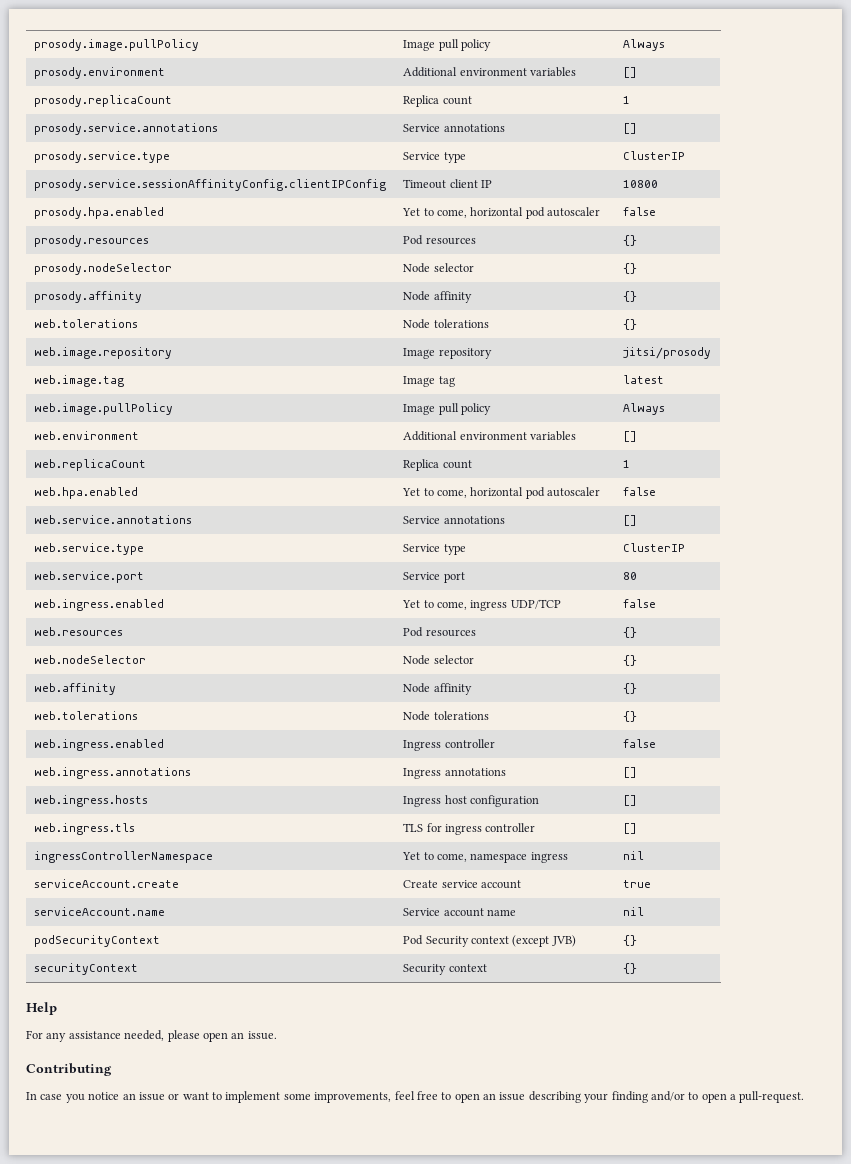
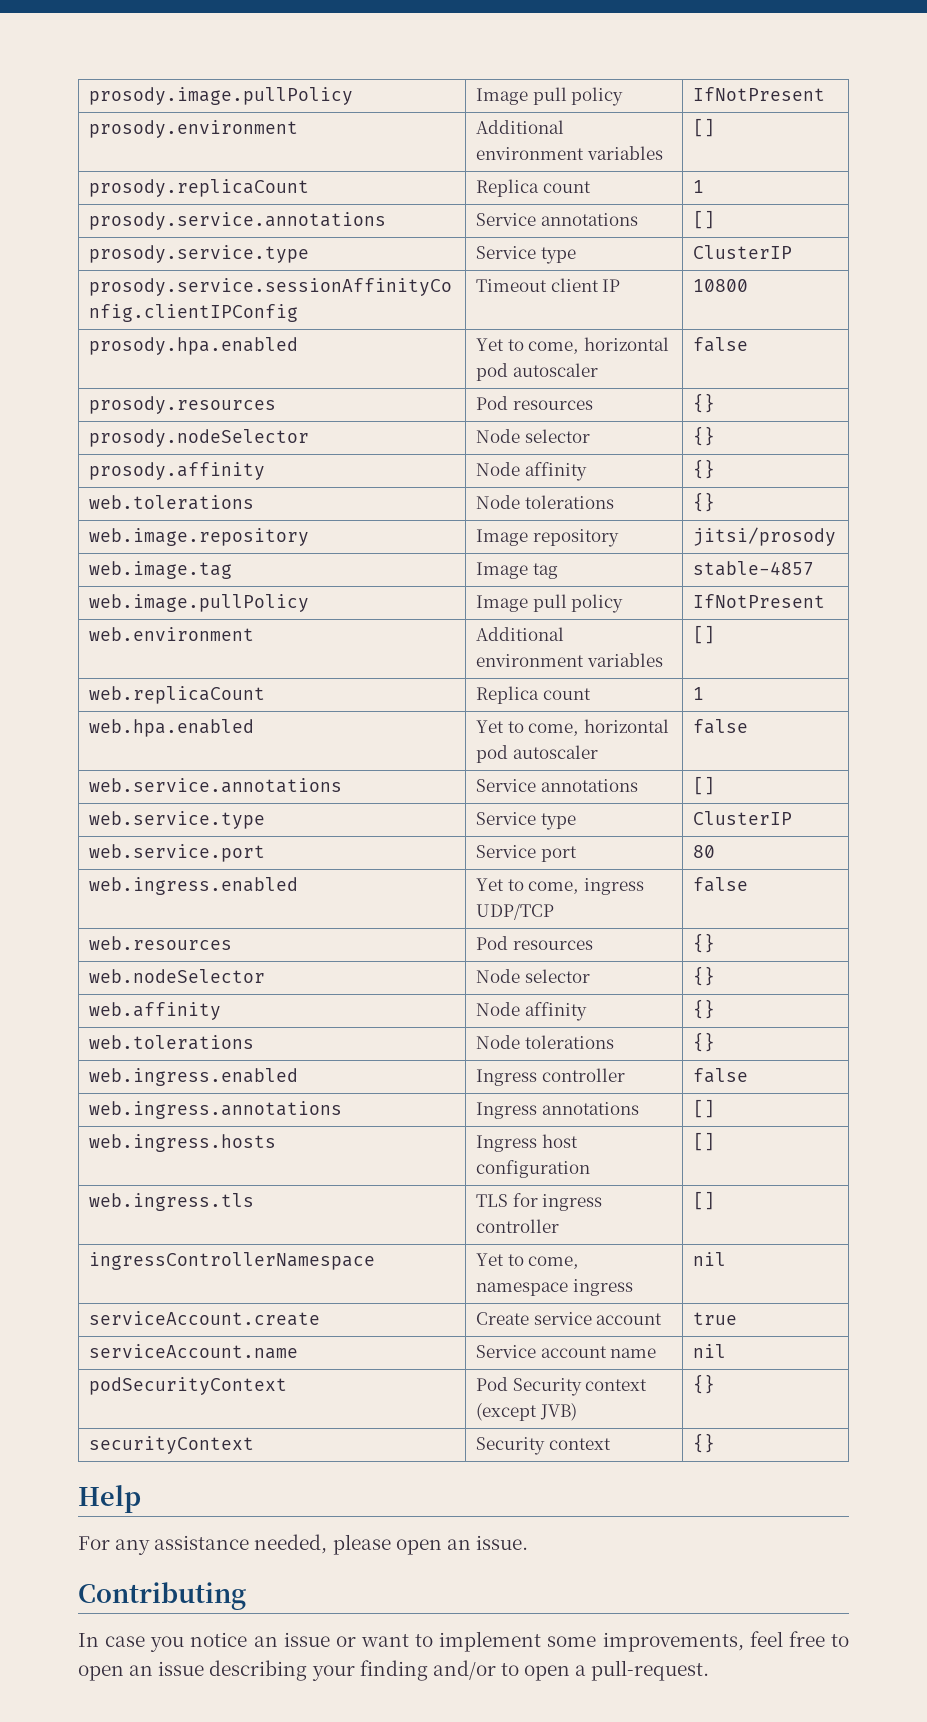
- prosody.image.pullPolicy | Image pull policy | Always
+ prosody.image.pullPolicy | Image pull policy | IfNotPresent
- web.image.tag | Image tag | latest
+ web.image.tag | Image tag | stable-4857
- web.image.pullPolicy | Image pull policy | Always
+ web.image.pullPolicy | Image pull policy | IfNotPresent

